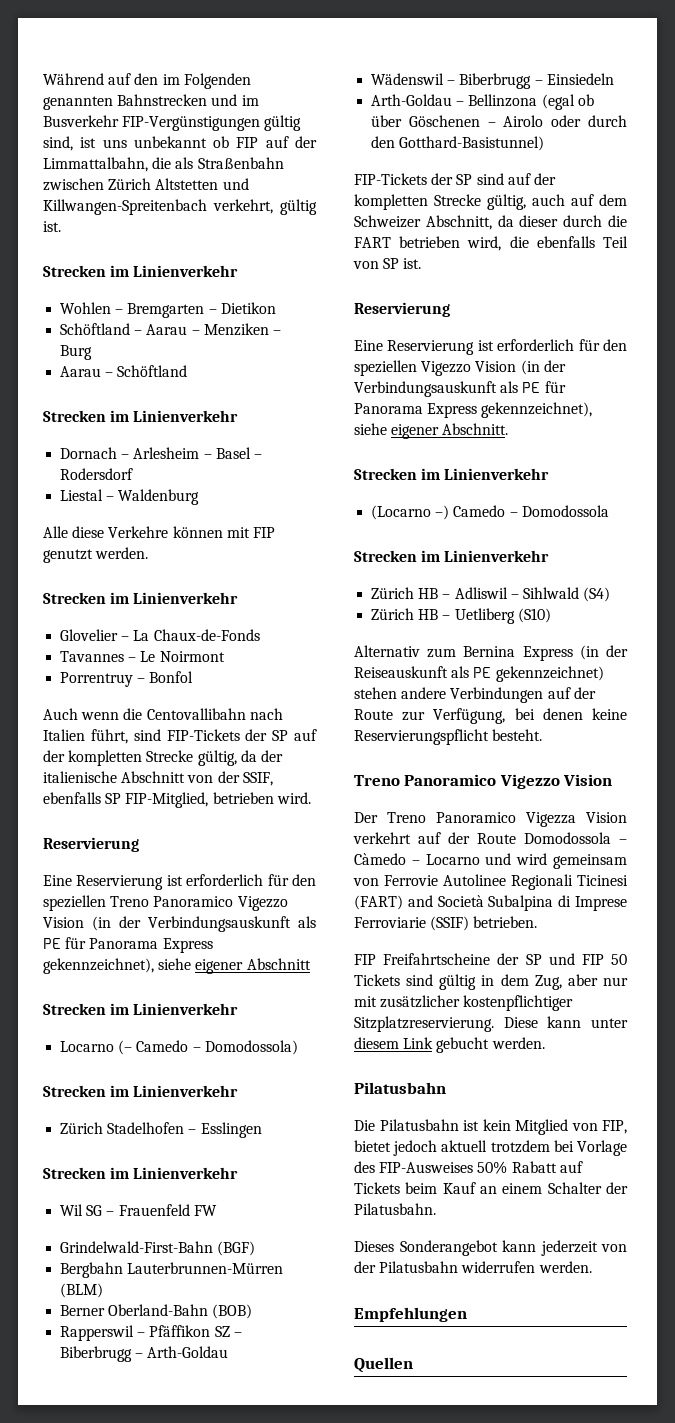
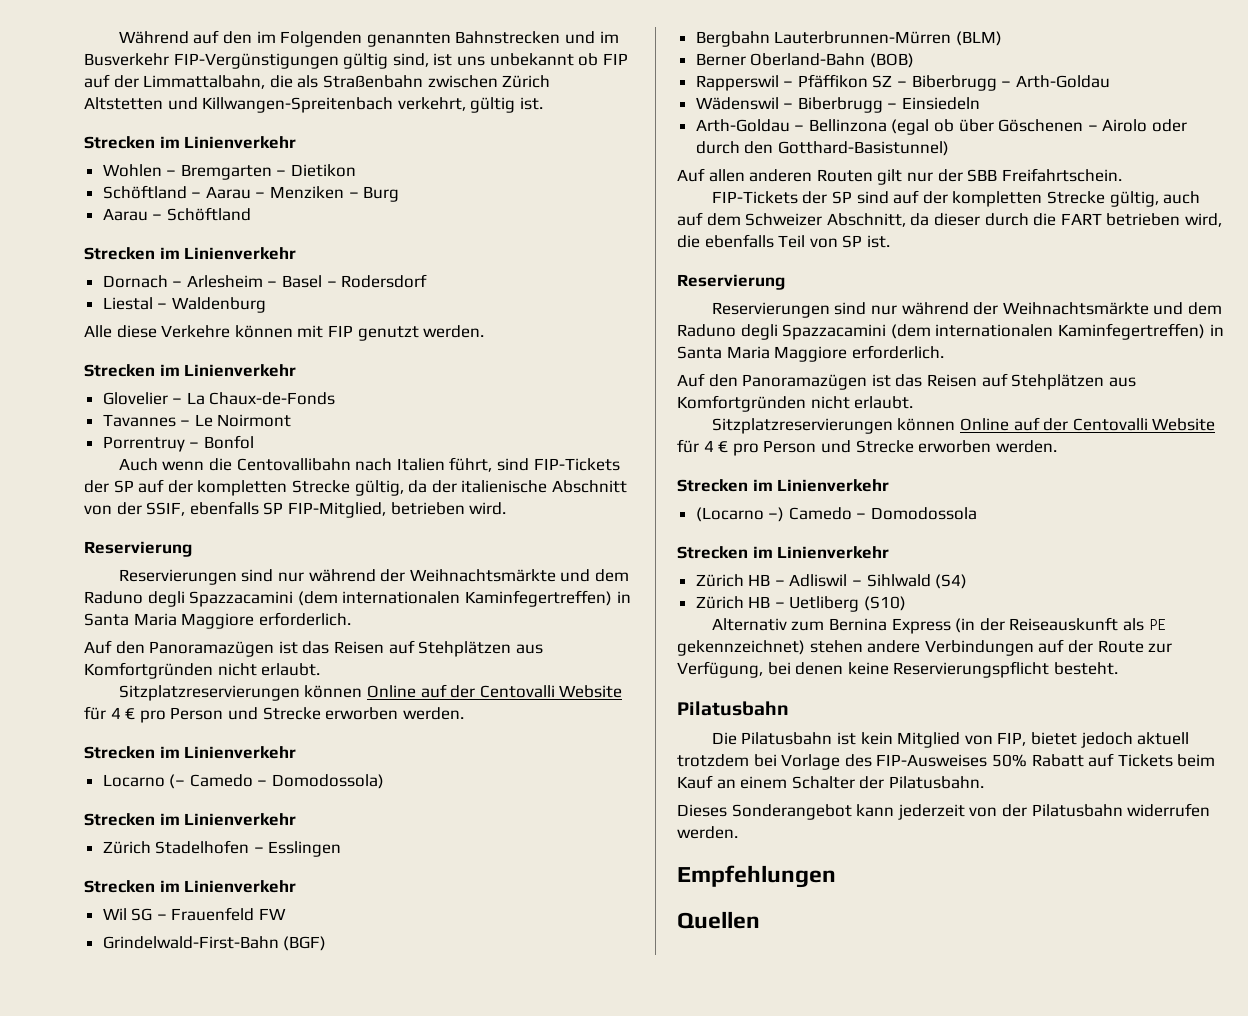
  Auch wenn die Centovallibahn nach Italien führt, sind FIP-Tickets der SP auf der kompletten Strecke gültig, da der italienische Abschnitt von der SSIF, ebenfalls SP FIP-Mitglied, betrieben wird.
  Reservierung
- Eine Reservierung ist erforderlich für den speziellen Treno Panoramico Vigezzo Vision (in der Verbindungsauskunft als PE für Panorama Express gekennzeichnet), siehe eigener Abschnitt
+ Reservierungen sind nur während der Weihnachtsmärkte und dem Raduno degli Spazzacamini (dem internationalen Kaminfegertreffen) in Santa Maria Maggiore erforderlich.
+ Auf den Panoramazügen ist das Reisen auf Stehplätzen aus Komfortgründen nicht erlaubt.
+ Sitzplatzreservierungen können Online auf der Centovalli Website für 4 € pro Person und Strecke erworben werden.
+ Auf allen anderen Routen gilt nur der SBB Freifahrtschein.
  FIP-Tickets der SP sind auf der kompletten Strecke gültig, auch auf dem Schweizer Abschnitt, da dieser durch die FART betrieben wird, die ebenfalls Teil von SP ist.
  Reservierung
- Eine Reservierung ist erforderlich für den speziellen Vigezzo Vision (in der Verbindungsauskunft als PE für Panorama Express gekennzeichnet), siehe eigener Abschnitt.
+ Reservierungen sind nur während der Weihnachtsmärkte und dem Raduno degli Spazzacamini (dem internationalen Kaminfegertreffen) in Santa Maria Maggiore erforderlich.
+ Auf den Panoramazügen ist das Reisen auf Stehplätzen aus Komfortgründen nicht erlaubt.
+ Sitzplatzreservierungen können Online auf der Centovalli Website für 4 € pro Person und Strecke erworben werden.
  Alternativ zum Bernina Express (in der Reiseauskunft als PE gekennzeichnet) stehen andere Verbindungen auf der Route zur Verfügung, bei denen keine Reservierungspflicht besteht.
- Treno Panoramico Vigezzo Vision
- Der Treno Panoramico Vigezza Vision verkehrt auf der Route Domodossola – Càmedo – Locarno und wird gemeinsam von Ferrovie Autolinee Regionali Ticinesi (FART) and Società Subalpina di Imprese Ferroviarie (SSIF) betrieben.
- FIP Freifahrtscheine der SP und FIP 50 Tickets sind gültig in dem Zug, aber nur mit zusätzlicher kostenpflichtiger Sitzplatzreservierung. Diese kann unter diesem Link gebucht werden.

